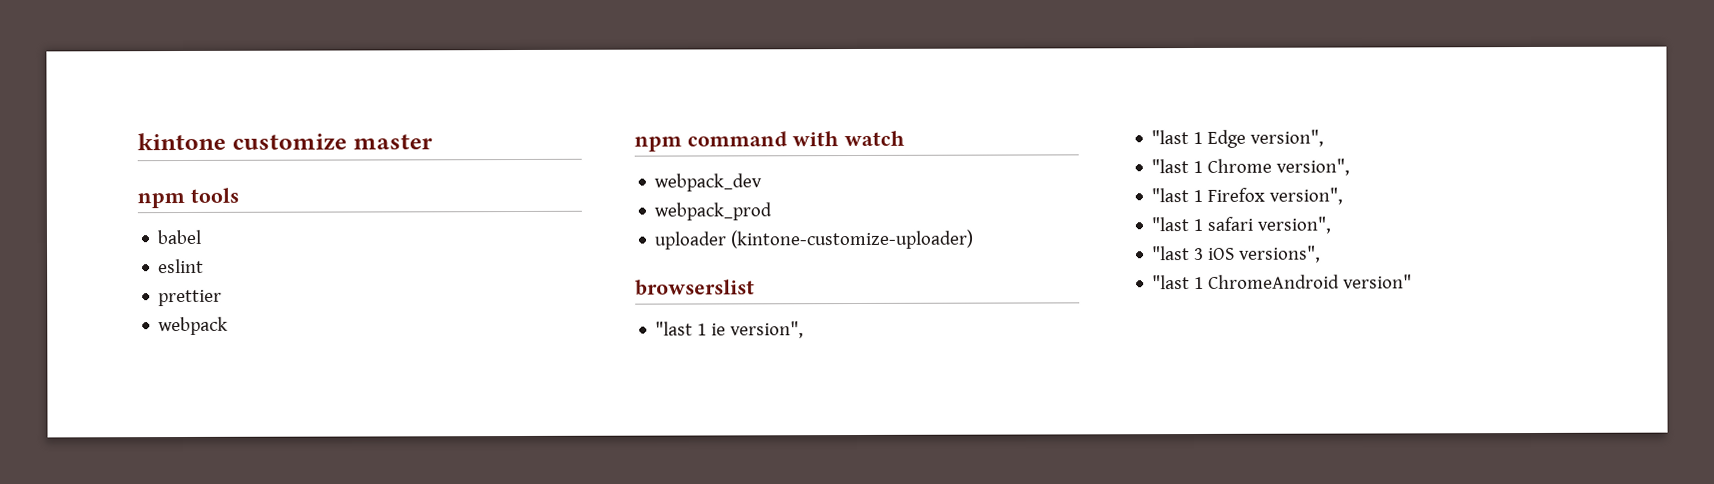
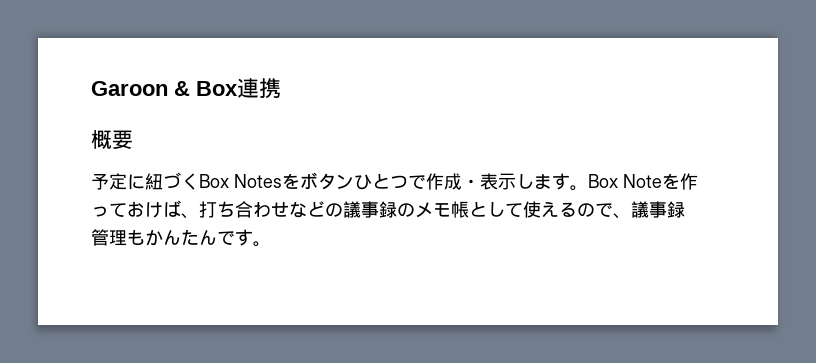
- kintone customize master
- npm tools
- babel
- eslint
- prettier
- webpack
- npm command with watch
- webpack_dev
- webpack_prod
- uploader (kintone-customize-uploader)
- browserslist
- "last 1 ie version",
- "last 1 Edge version",
- "last 1 Chrome version",
- "last 1 Firefox version",
- "last 1 safari version",
- "last 3 iOS versions",
- "last 1 ChromeAndroid version"
+ Garoon & Box連携
+ 概要
+ 予定に紐づくBox Notesをボタンひとつで作成・表⽰します。Box Noteを作っておけば、打ち合わせなどの議事録のメモ帳として使えるので、議事録管理もかんたんです。

